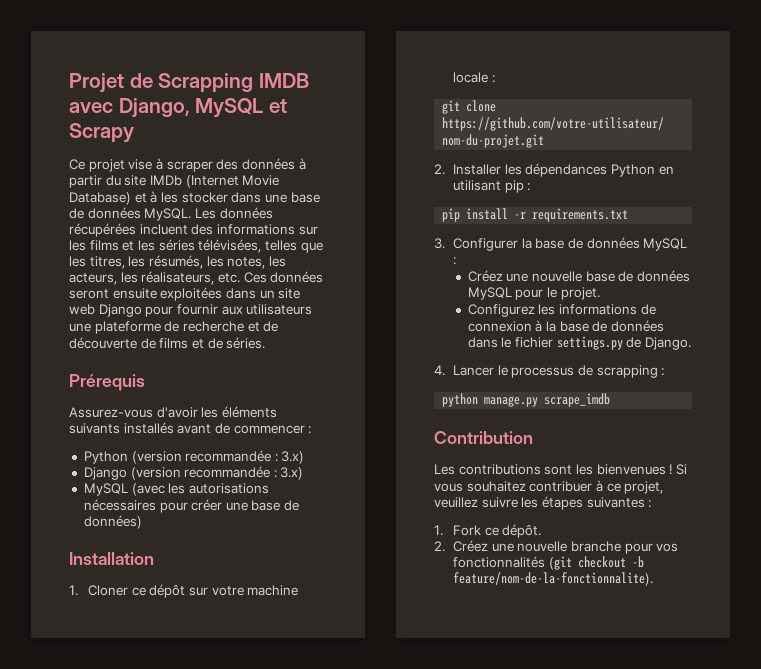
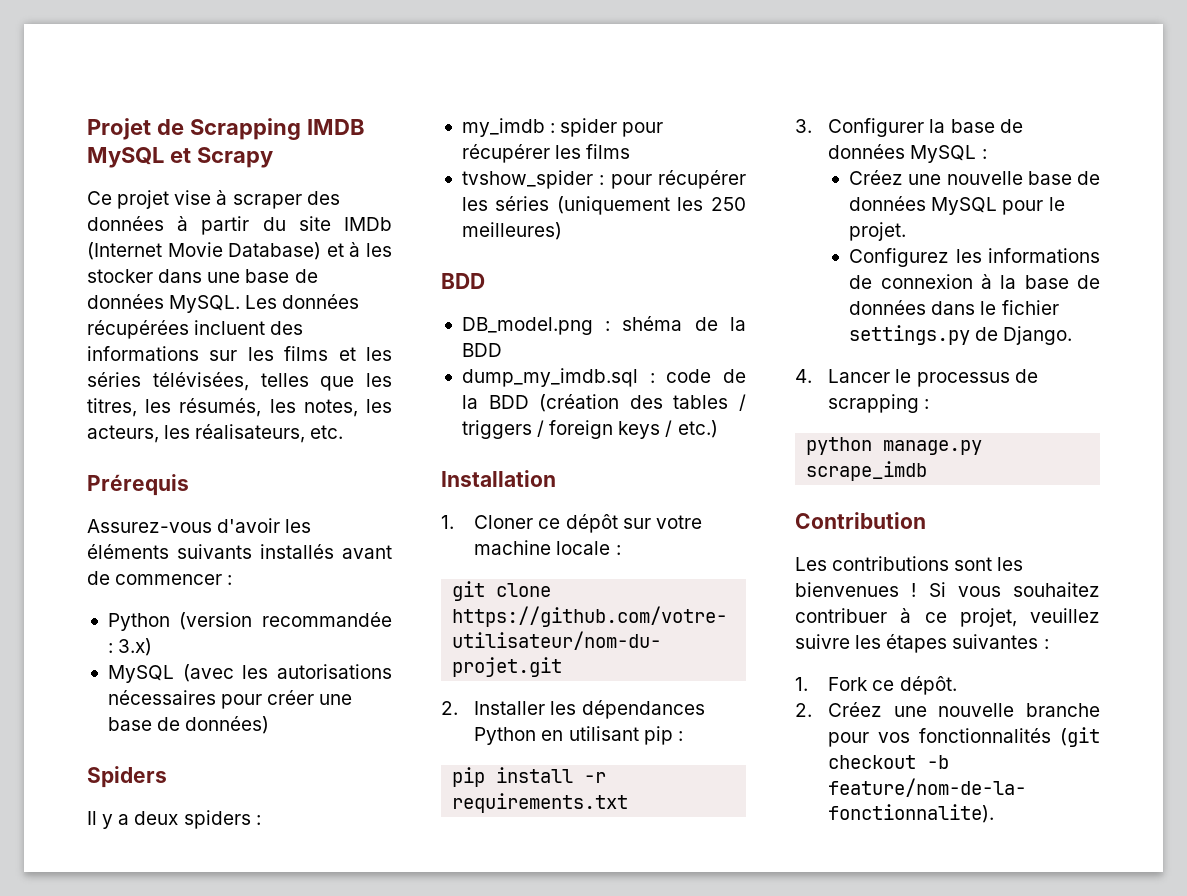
- Projet de Scrapping IMDB avec Django, MySQL et Scrapy
+ Projet de Scrapping IMDB MySQL et Scrapy
- Les données récupérées incluent des informations sur les films et les séries télévisées, telles que les titres, les résumés, les notes, les acteurs, les réalisateurs, etc. Ces données seront ensuite exploitées dans un site web Django pour fournir aux utilisateurs une plateforme de recherche et de découverte de films et de séries.
+ Les données récupérées incluent des informations sur les films et les séries télévisées, telles que les titres, les résumés, les notes, les acteurs, les réalisateurs, etc.
- Django (version recommandée : 3.x)
+ Spiders
+ Il y a deux spiders :
+ my_imdb : spider pour récupérer les films
+ tvshow_spider : pour récupérer les séries (uniquement les 250 meilleures)
+ BDD
+ DB_model.png : shéma de la BDD
+ dump_my_imdb.sql : code de la BDD (création des tables / triggers / foreign keys / etc.)

